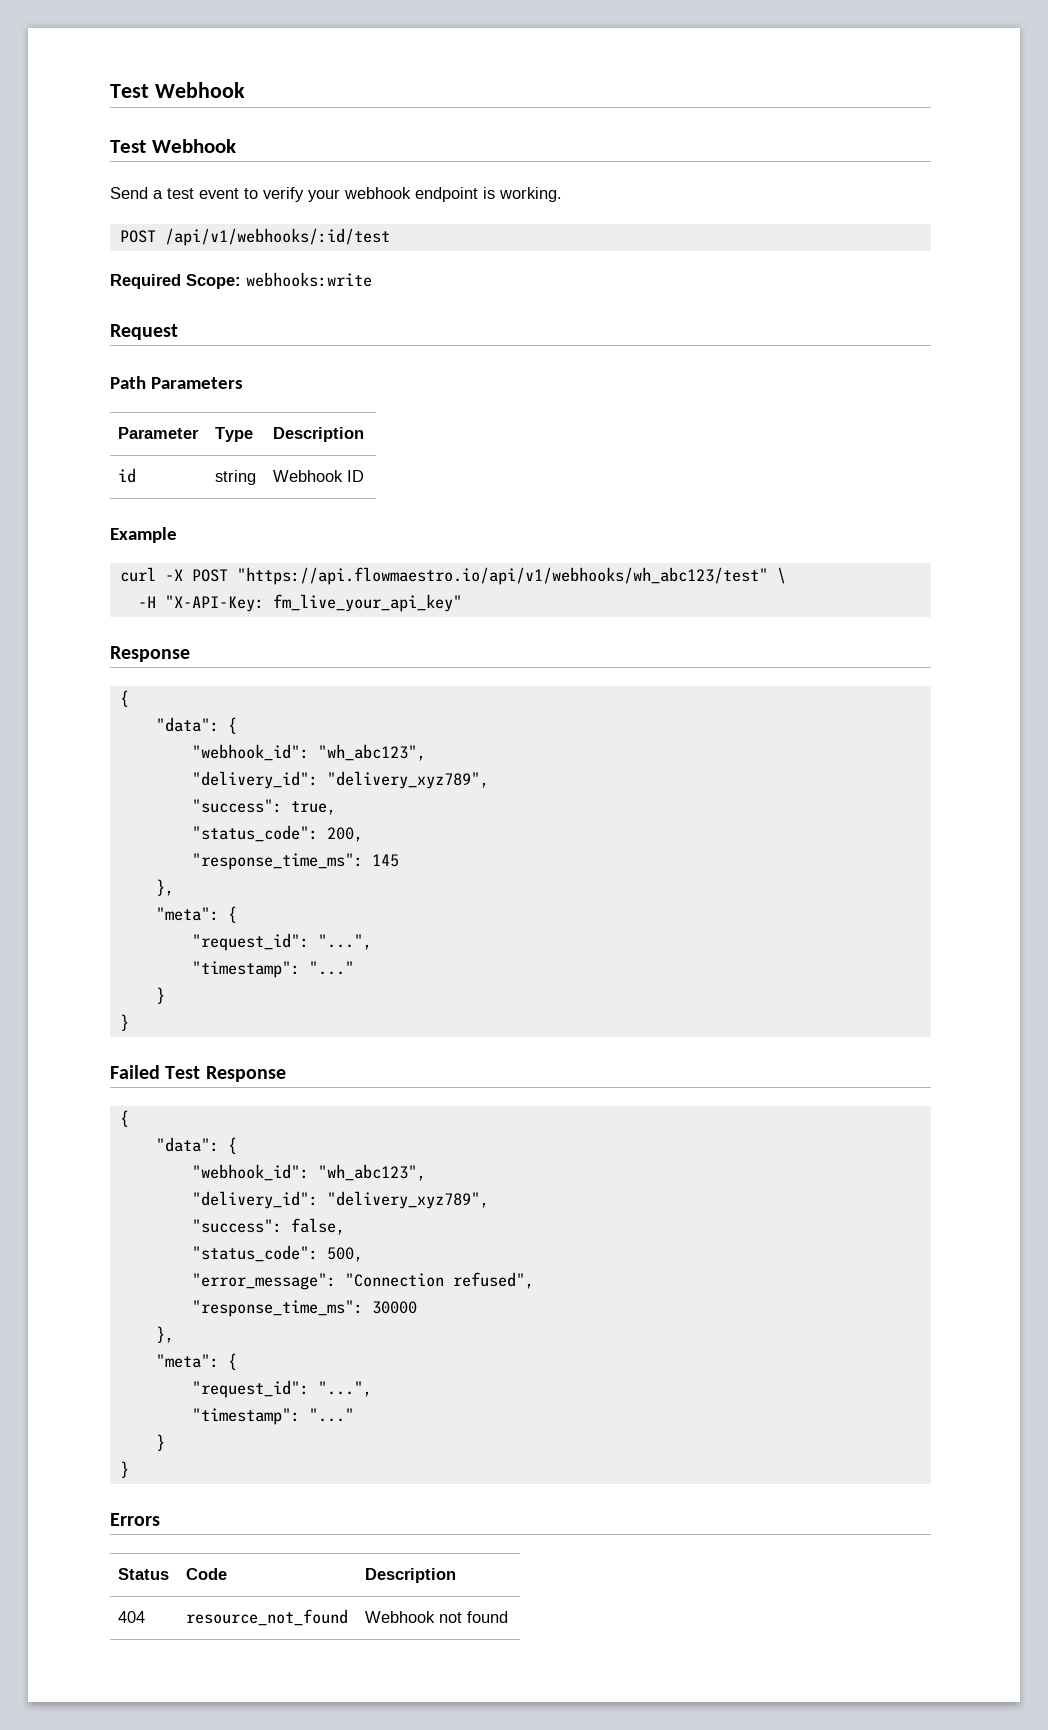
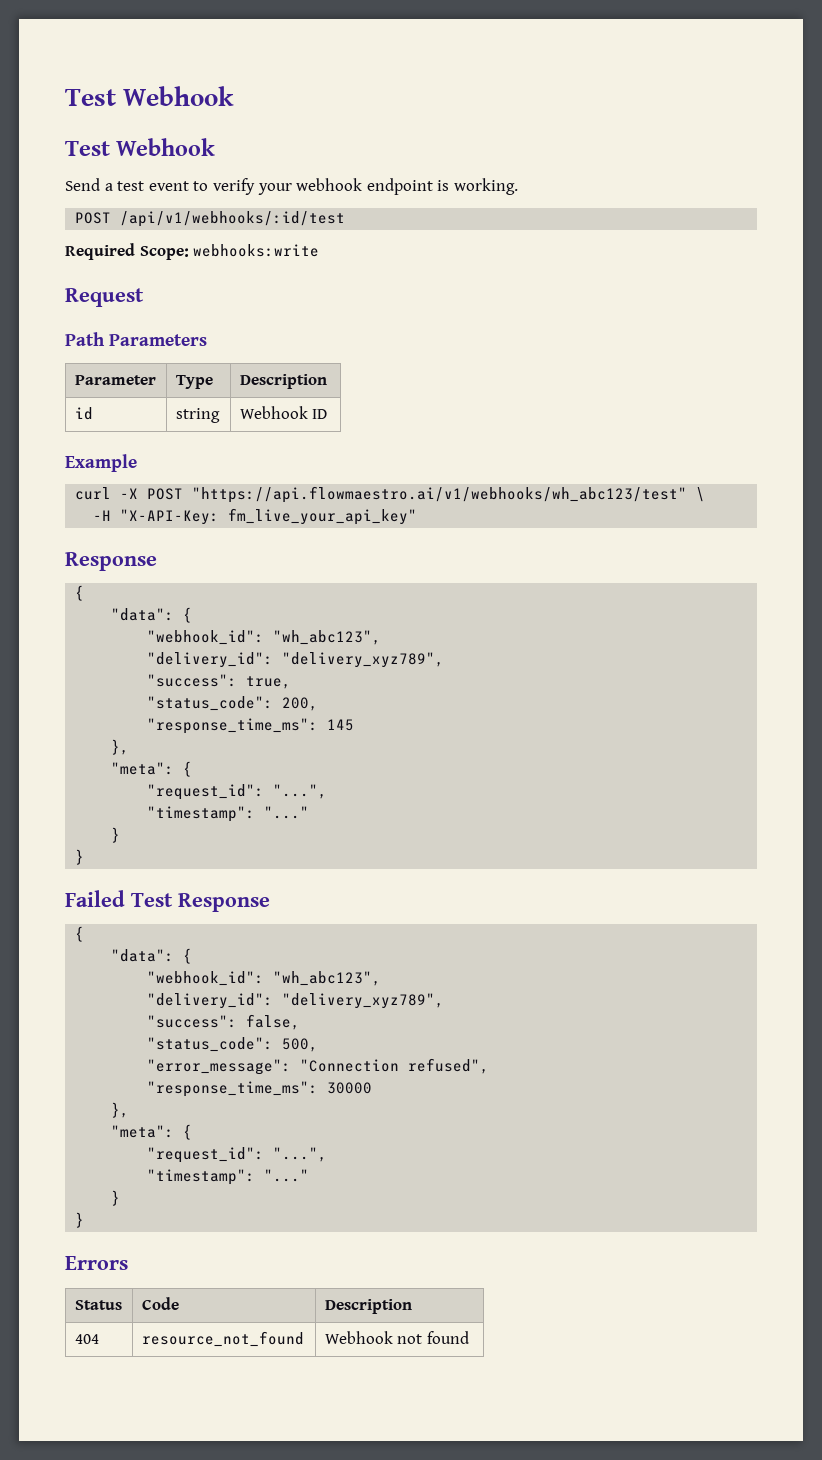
- curl -X POST "https://api.flowmaestro.io/api/v1/webhooks/wh_abc123/test" \
+ curl -X POST "https://api.flowmaestro.ai/v1/webhooks/wh_abc123/test" \

